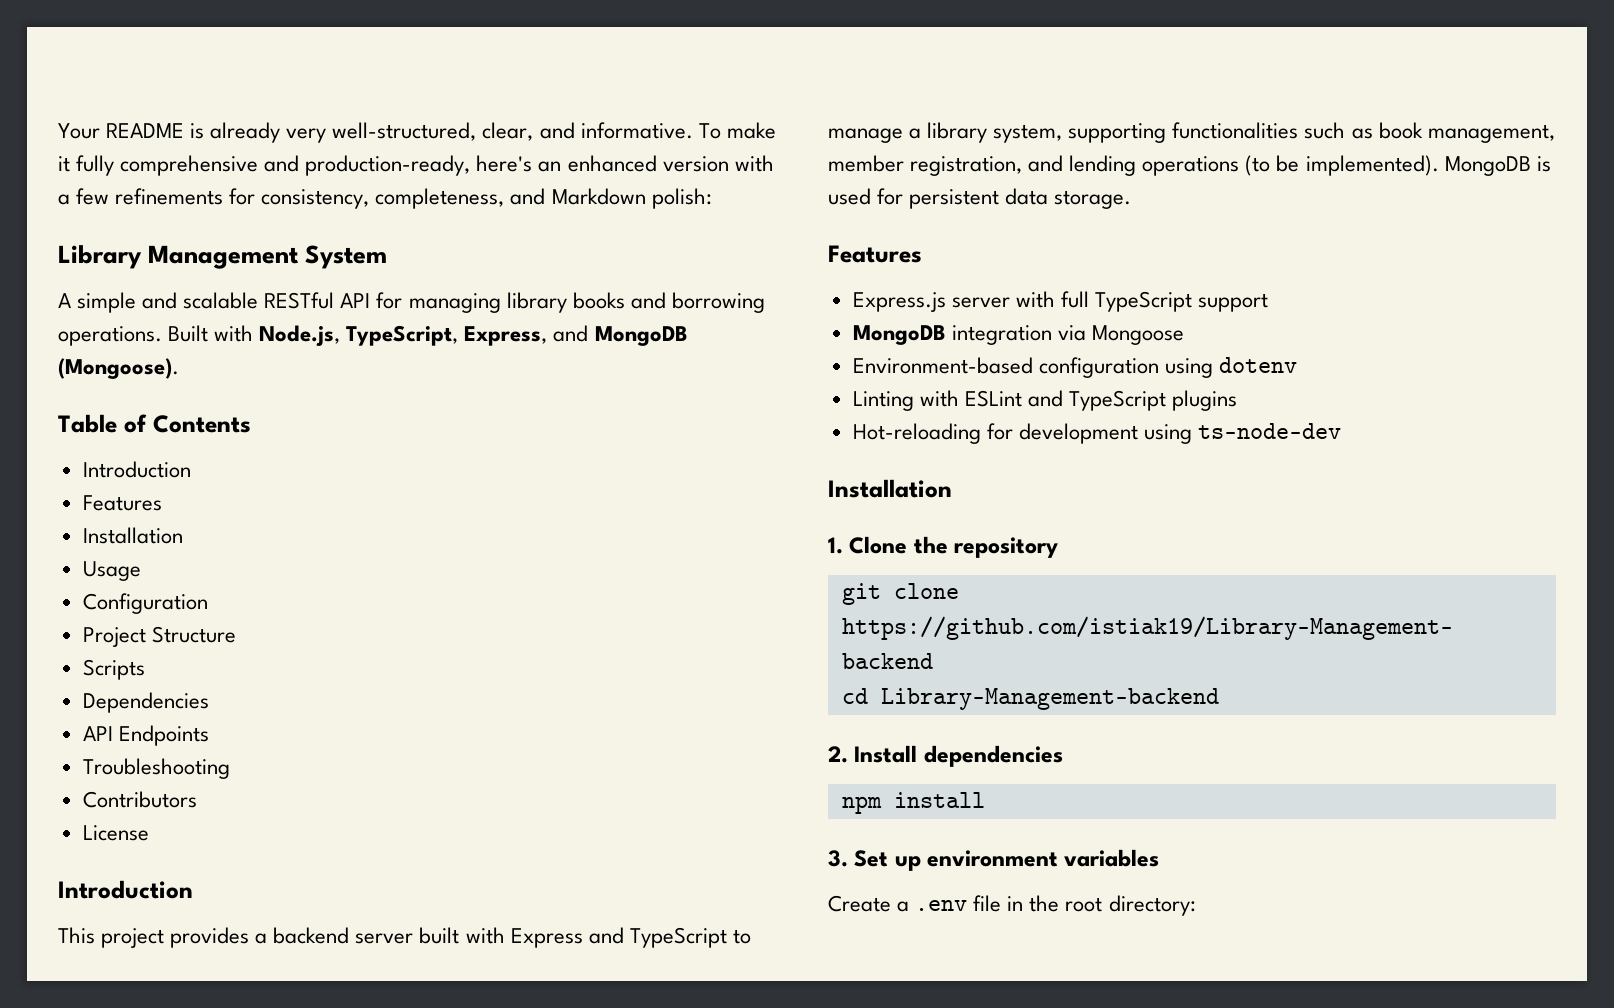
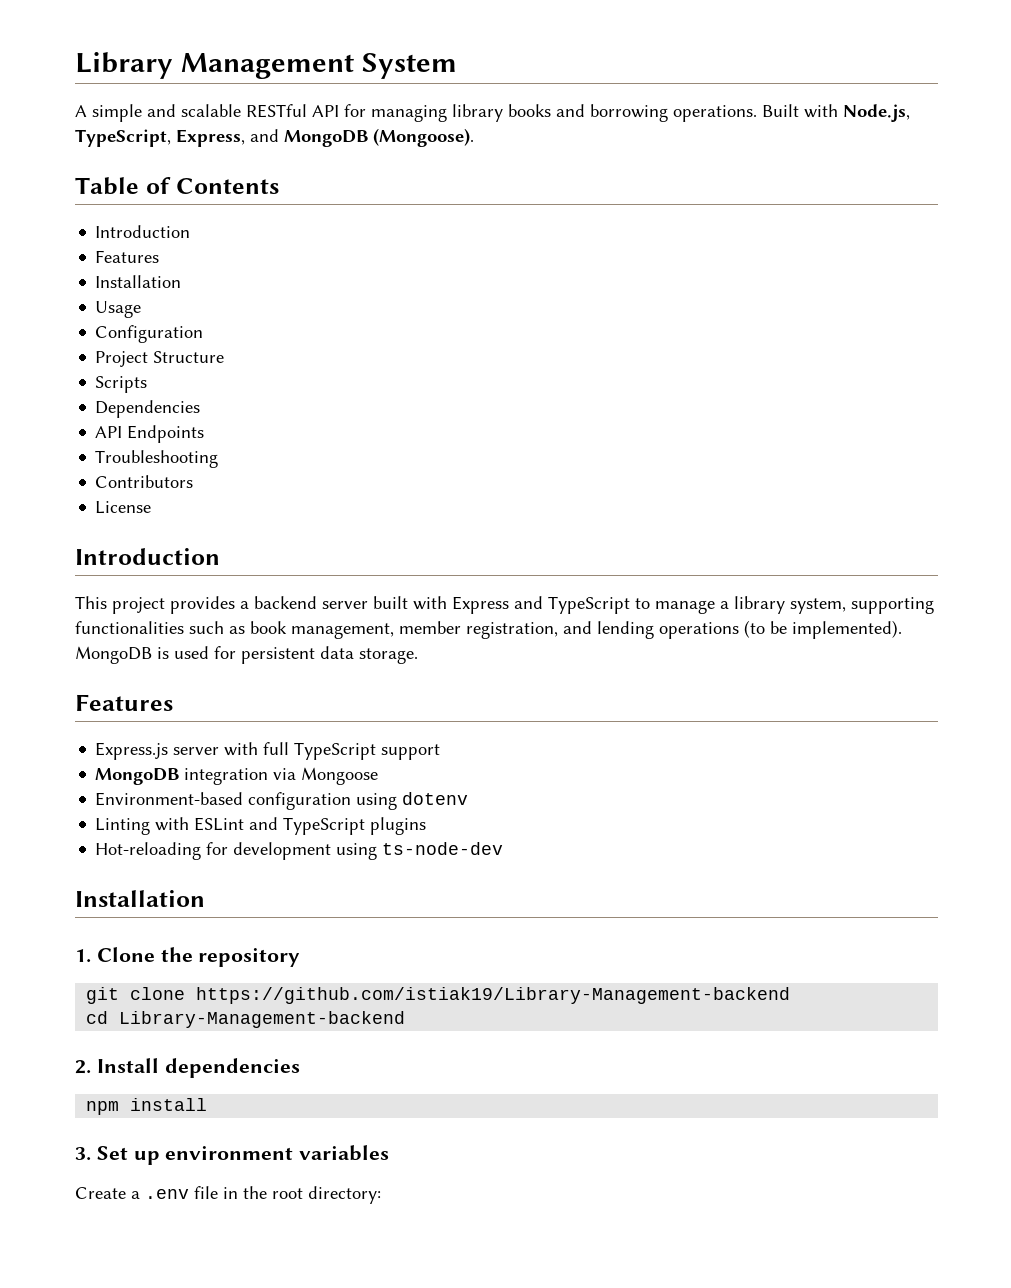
- Your README is already very well-structured, clear, and informative. To make it fully comprehensive and production-ready, here's an enhanced version with a few refinements for consistency, completeness, and Markdown polish:

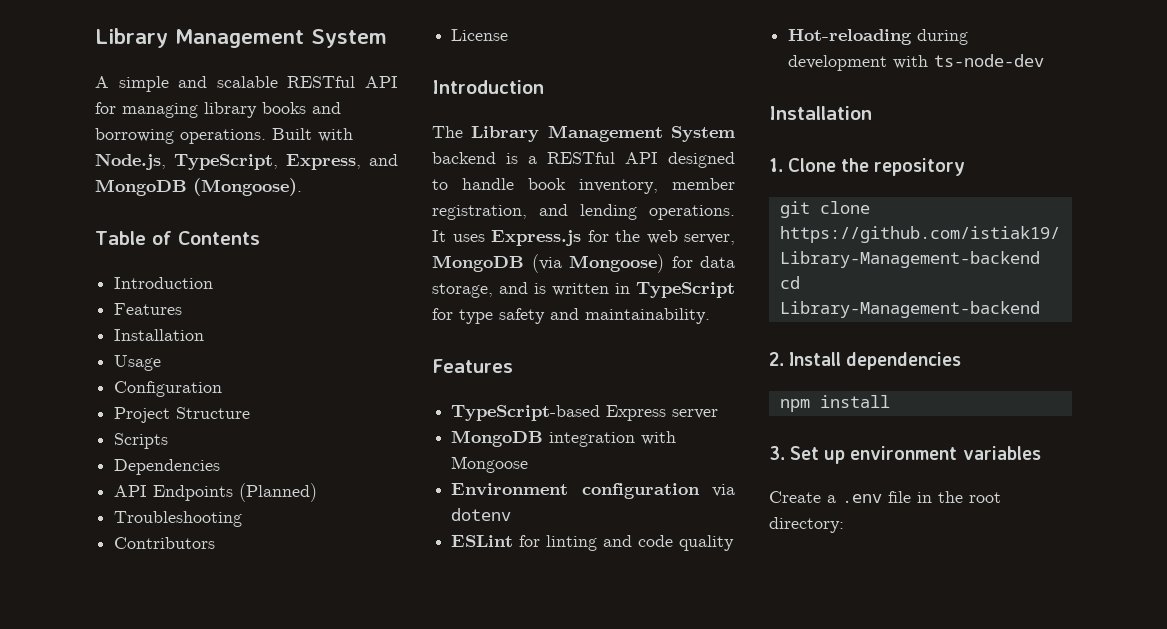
- API Endpoints
+ API Endpoints (Planned)
- This project provides a backend server built with Express and TypeScript to manage a library system, supporting functionalities such as book management, member registration, and lending operations (to be implemented). MongoDB is used for persistent data storage.
+ The Library Management System backend is a RESTful API designed to handle book inventory, member registration, and lending operations. It uses Express.js for the web server, MongoDB (via Mongoose) for data storage, and is written in TypeScript for type safety and maintainability.
  Features
- Express.js server with full TypeScript support
+ TypeScript-based Express server
- MongoDB integration via Mongoose
+ MongoDB integration with Mongoose
- Environment-based configuration using dotenv
- Linting with ESLint and TypeScript plugins
- Hot-reloading for development using ts-node-dev
+ Environment configuration via dotenv
+ ESLint for linting and code quality
+ Hot-reloading during development with ts-node-dev

